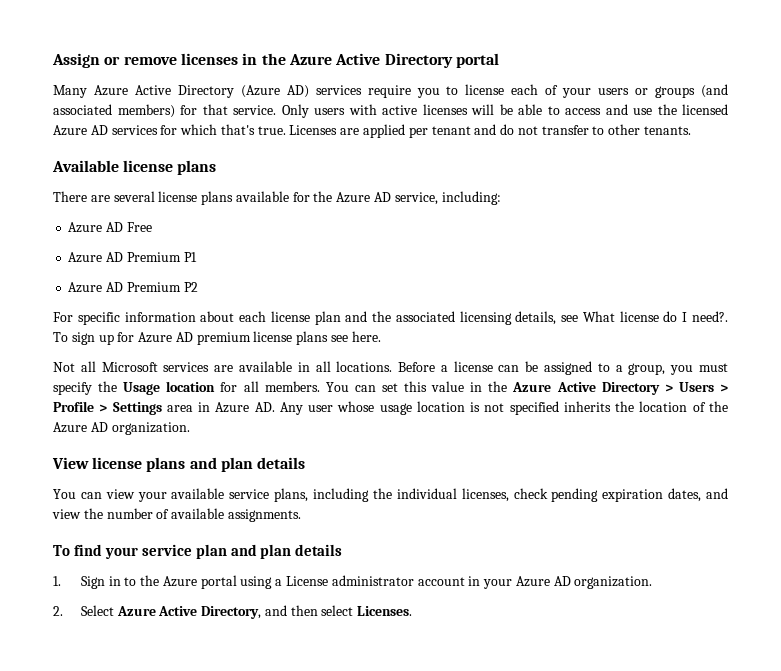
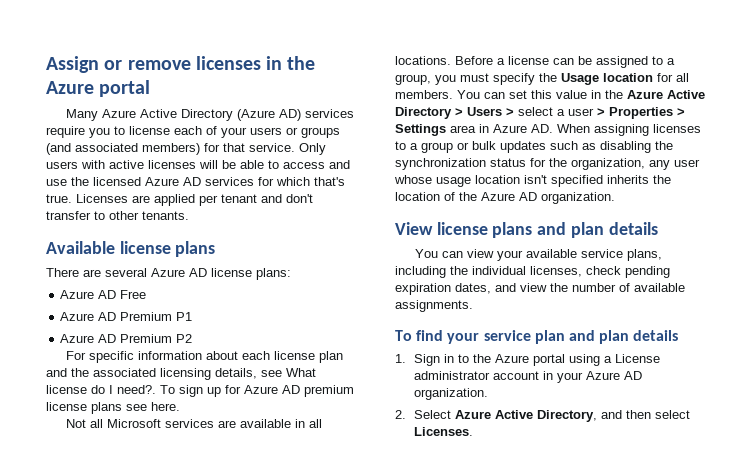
- Assign or remove licenses in the Azure Active Directory portal
+ Assign or remove licenses in the Azure portal
- Licenses are applied per tenant and do not transfer to other tenants.
+ Licenses are applied per tenant and don't transfer to other tenants.
- There are several license plans available for the Azure AD service, including:
+ There are several Azure AD license plans:
- You can set this value in the Azure Active Directory > Users > Profile > Settings area in Azure AD. Any user whose usage location is not specified inherits the location of the Azure AD organization.
+ You can set this value in the Azure Active Directory > Users > select a user > Properties > Settings area in Azure AD. When assigning licenses to a group or bulk updates such as disabling the synchronization status for the organization, any user whose usage location isn't specified inherits the location of the Azure AD organization.

